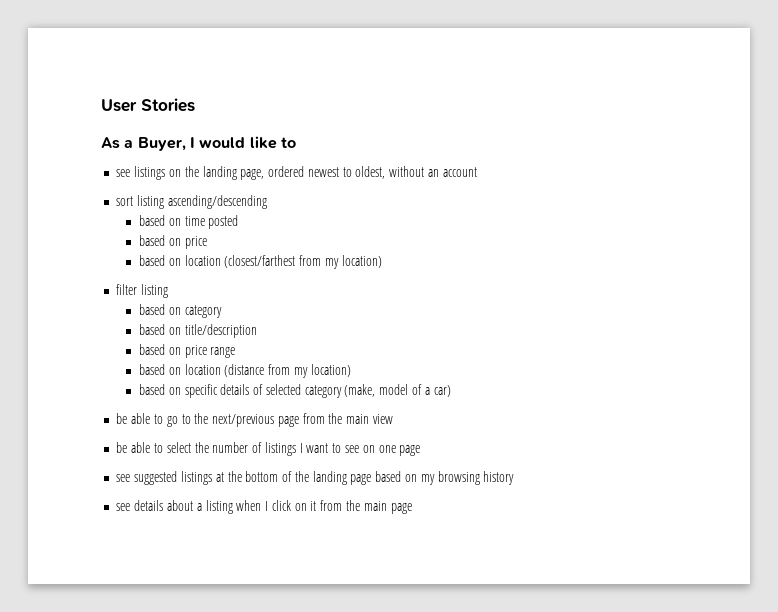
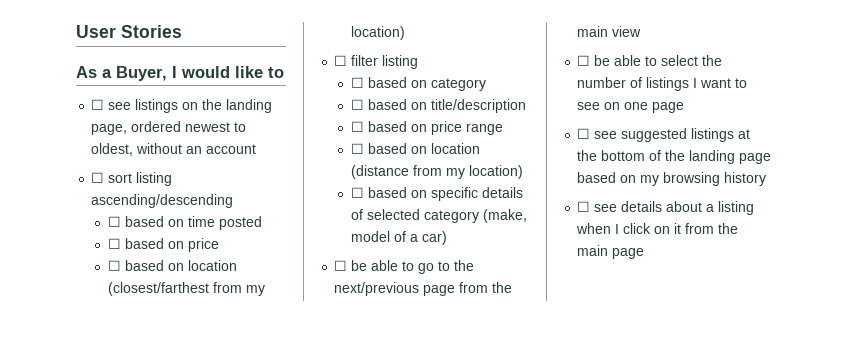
- see listings on the landing page, ordered newest to oldest, without an account
+ ☐ see listings on the landing page, ordered newest to oldest, without an account
- sort listing ascending/descending
+ ☐ sort listing ascending/descending
- based on time posted
- based on price
+ ☐ based on time posted
+ ☐ based on price
- based on location (closest/farthest from my location)
+ ☐ based on location (closest/farthest from my location)
- filter listing
+ ☐ filter listing
- based on category
+ ☐ based on category
- based on title/description
+ ☐ based on title/description
- based on price range
+ ☐ based on price range
- based on location (distance from my location)
+ ☐ based on location (distance from my location)
- based on specific details of selected category (make, model of a car)
+ ☐ based on specific details of selected category (make, model of a car)
- be able to go to the next/previous page from the main view
+ ☐ be able to go to the next/previous page from the main view
- be able to select the number of listings I want to see on one page
+ ☐ be able to select the number of listings I want to see on one page
- see suggested listings at the bottom of the landing page based on my browsing history
+ ☐ see suggested listings at the bottom of the landing page based on my browsing history
- see details about a listing when I click on it from the main page
+ ☐ see details about a listing when I click on it from the main page

